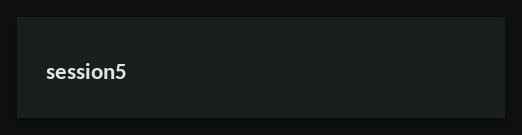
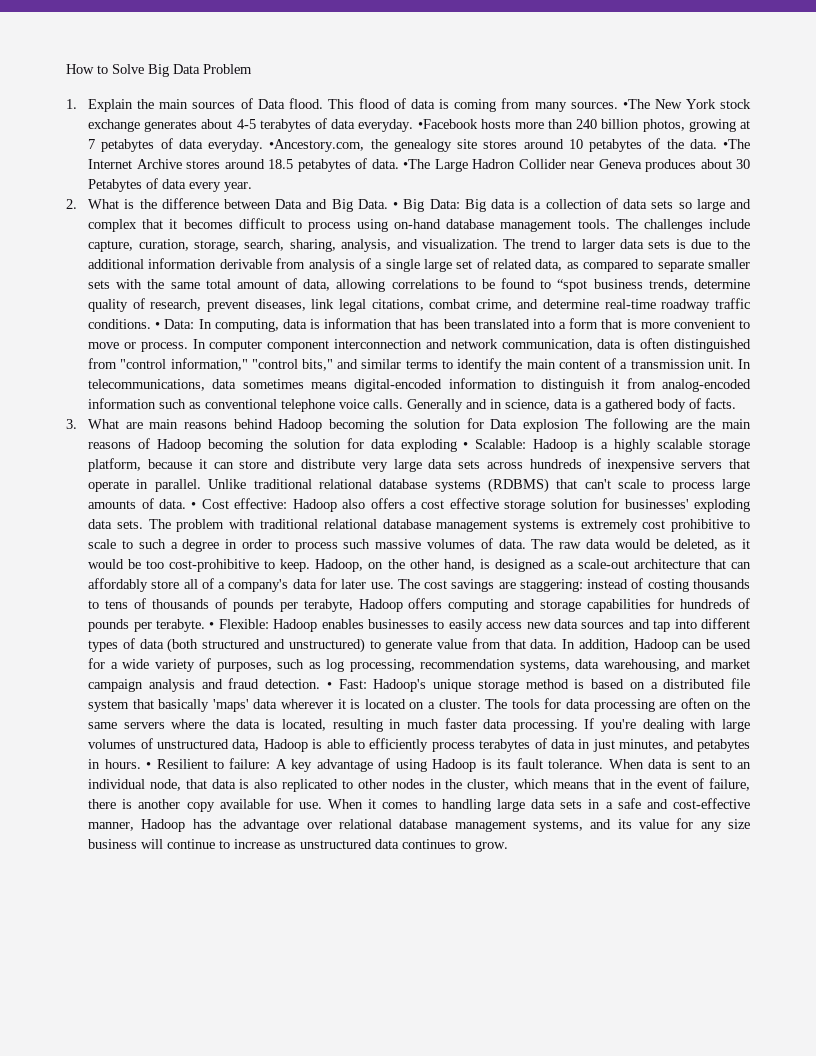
- session5
+ How to Solve Big Data Problem
+ 1. Explain the main sources of Data flood. This flood of data is coming from many sources. •The New York stock exchange generates about 4-5 terabytes of data everyday. •Facebook hosts more than 240 billion photos, growing at 7 petabytes of data everyday. •Ancestory.com, the genealogy site stores around 10 petabytes of the data. •The Internet Archive stores around 18.5 petabytes of data. •The Large Hadron Collider near Geneva produces about 30 Petabytes of data every year.
+ 2. What is the difference between Data and Big Data. • Big Data: Big data is a collection of data sets so large and complex that it becomes difficult to process using on-hand database management tools. The challenges include capture, curation, storage, search, sharing, analysis, and visualization. The trend to larger data sets is due to the additional information derivable from analysis of a single large set of related data, as compared to separate smaller sets with the same total amount of data, allowing correlations to be found to “spot business trends, determine quality of research, prevent diseases, link legal citations, combat crime, and determine real-time roadway traffic conditions. • Data: In computing, data is information that has been translated into a form that is more convenient to move or process. In computer component interconnection and network communication, data is often distinguished from "control information," "control bits," and similar terms to identify the main content of a transmission unit. In telecommunications, data sometimes means digital-encoded information to distinguish it from analog-encoded information such as conventional telephone voice calls. Generally and in science, data is a gathered body of facts.
+ 3. What are main reasons behind Hadoop becoming the solution for Data explosion The following are the main reasons of Hadoop becoming the solution for data exploding • Scalable: Hadoop is a highly scalable storage platform, because it can store and distribute very large data sets across hundreds of inexpensive servers that operate in parallel. Unlike traditional relational database systems (RDBMS) that can't scale to process large amounts of data. • Cost effective: Hadoop also offers a cost effective storage solution for businesses' exploding data sets. The problem with traditional relational database management systems is extremely cost prohibitive to scale to such a degree in order to process such massive volumes of data. The raw data would be deleted, as it would be too cost-prohibitive to keep. Hadoop, on the other hand, is designed as a scale-out architecture that can affordably store all of a company's data for later use. The cost savings are staggering: instead of costing thousands to tens of thousands of pounds per terabyte, Hadoop offers computing and storage capabilities for hundreds of pounds per terabyte. • Flexible: Hadoop enables businesses to easily access new data sources and tap into different types of data (both structured and unstructured) to generate value from that data. In addition, Hadoop can be used for a wide variety of purposes, such as log processing, recommendation systems, data warehousing, and market campaign analysis and fraud detection. • Fast: Hadoop's unique storage method is based on a distributed file system that basically 'maps' data wherever it is located on a cluster. The tools for data processing are often on the same servers where the data is located, resulting in much faster data processing. If you're dealing with large volumes of unstructured data, Hadoop is able to efficiently process terabytes of data in just minutes, and petabytes in hours. • Resilient to failure: A key advantage of using Hadoop is its fault tolerance. When data is sent to an individual node, that data is also replicated to other nodes in the cluster, which means that in the event of failure, there is another copy available for use. When it comes to handling large data sets in a safe and cost-effective manner, Hadoop has the advantage over relational database management systems, and its value for any size business will continue to increase as unstructured data continues to grow.

